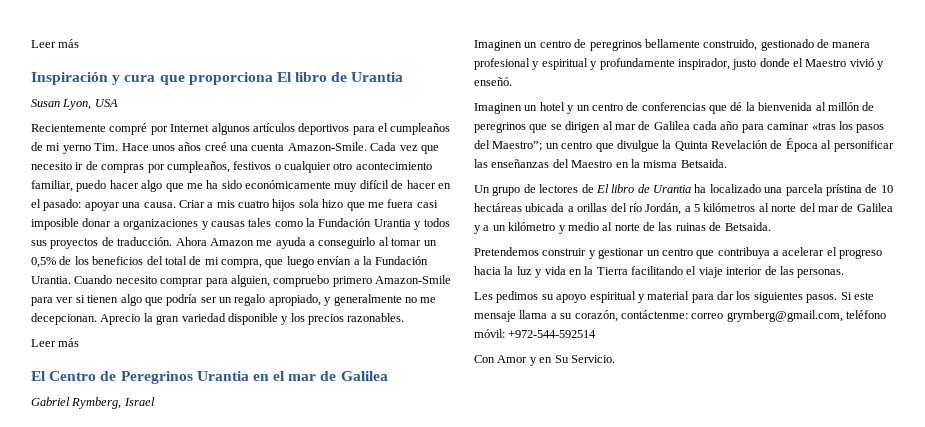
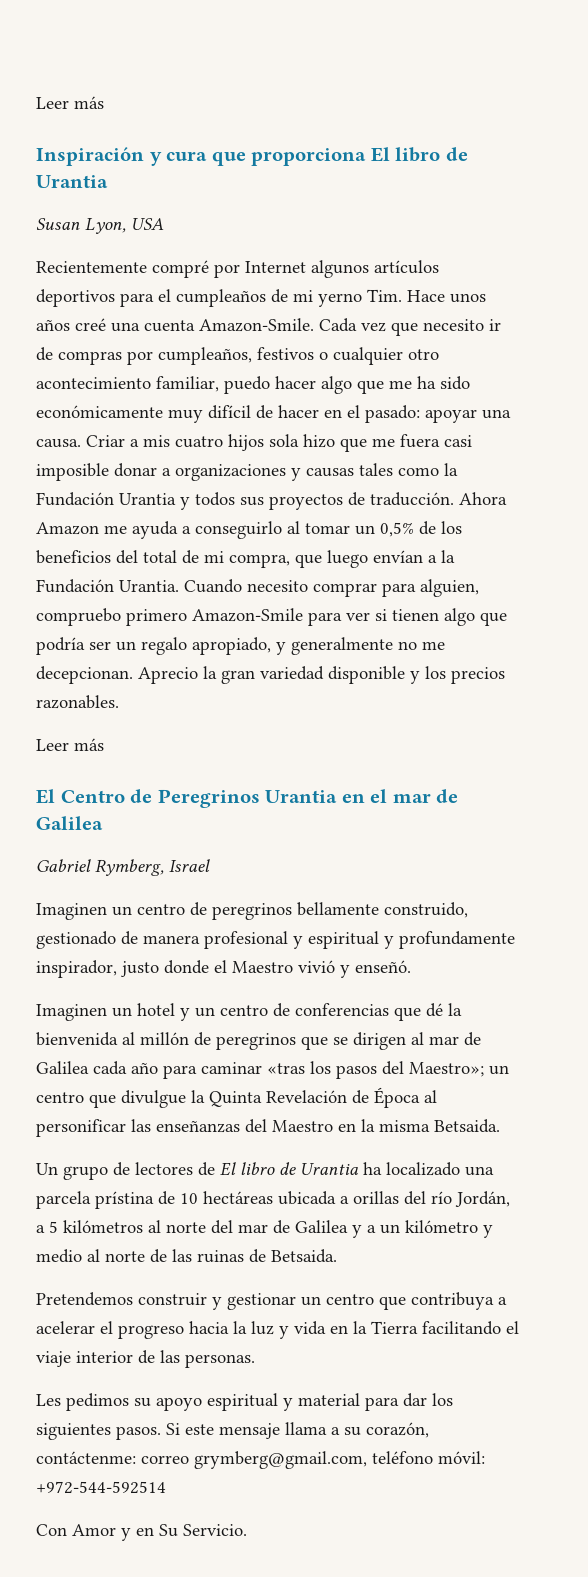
- Imaginen un hotel y un centro de conferencias que dé la bienvenida al millón de peregrinos que se dirigen al mar de Galilea cada año para caminar «tras los pasos del Maestro”; un centro que divulgue la Quinta Revelación de Época al personificar las enseñanzas del Maestro en la misma Betsaida.
+ Imaginen un hotel y un centro de conferencias que dé la bienvenida al millón de peregrinos que se dirigen al mar de Galilea cada año para caminar «tras los pasos del Maestro»; un centro que divulgue la Quinta Revelación de Época al personificar las enseñanzas del Maestro en la misma Betsaida.

